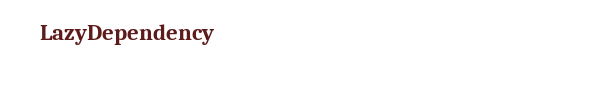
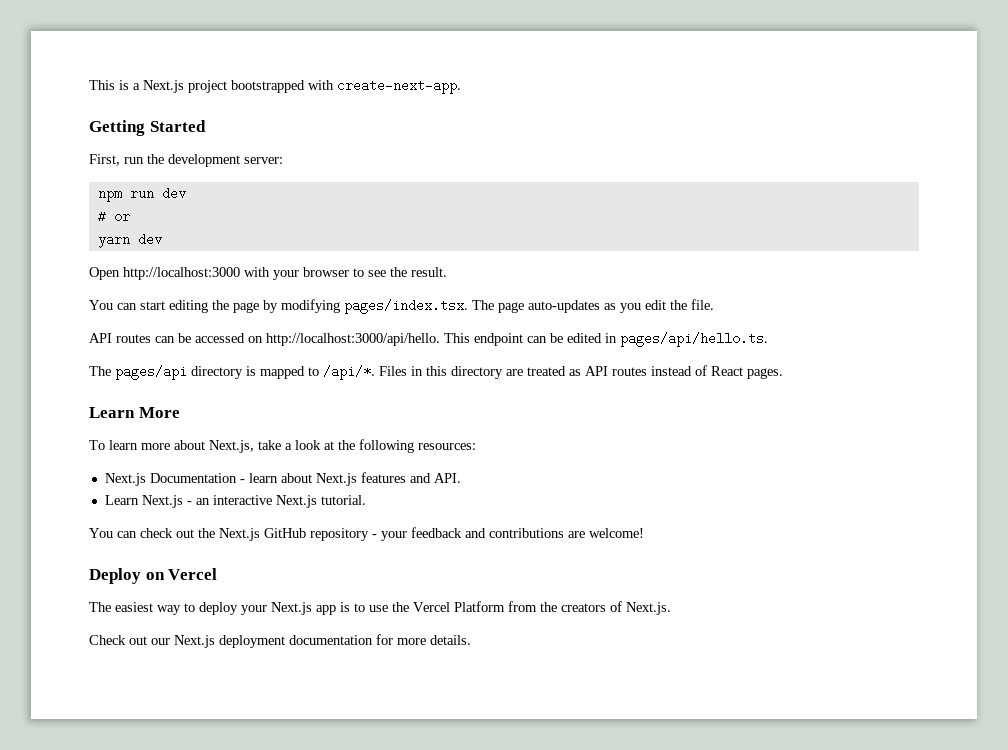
- LazyDependency
+ This is a Next.js project bootstrapped with create-next-app.
+ Getting Started
+ First, run the development server:
+ npm run dev
+ # or
+ yarn dev
+ Open http://localhost:3000 with your browser to see the result.
+ You can start editing the page by modifying pages/index.tsx. The page auto-updates as you edit the file.
+ API routes can be accessed on http://localhost:3000/api/hello. This endpoint can be edited in pages/api/hello.ts.
+ The pages/api directory is mapped to /api/*. Files in this directory are treated as API routes instead of React pages.
+ Learn More
+ To learn more about Next.js, take a look at the following resources:
+ Next.js Documentation - learn about Next.js features and API.
+ Learn Next.js - an interactive Next.js tutorial.
+ You can check out the Next.js GitHub repository - your feedback and contributions are welcome!
+ Deploy on Vercel
+ The easiest way to deploy your Next.js app is to use the Vercel Platform from the creators of Next.js.
+ Check out our Next.js deployment documentation for more details.

